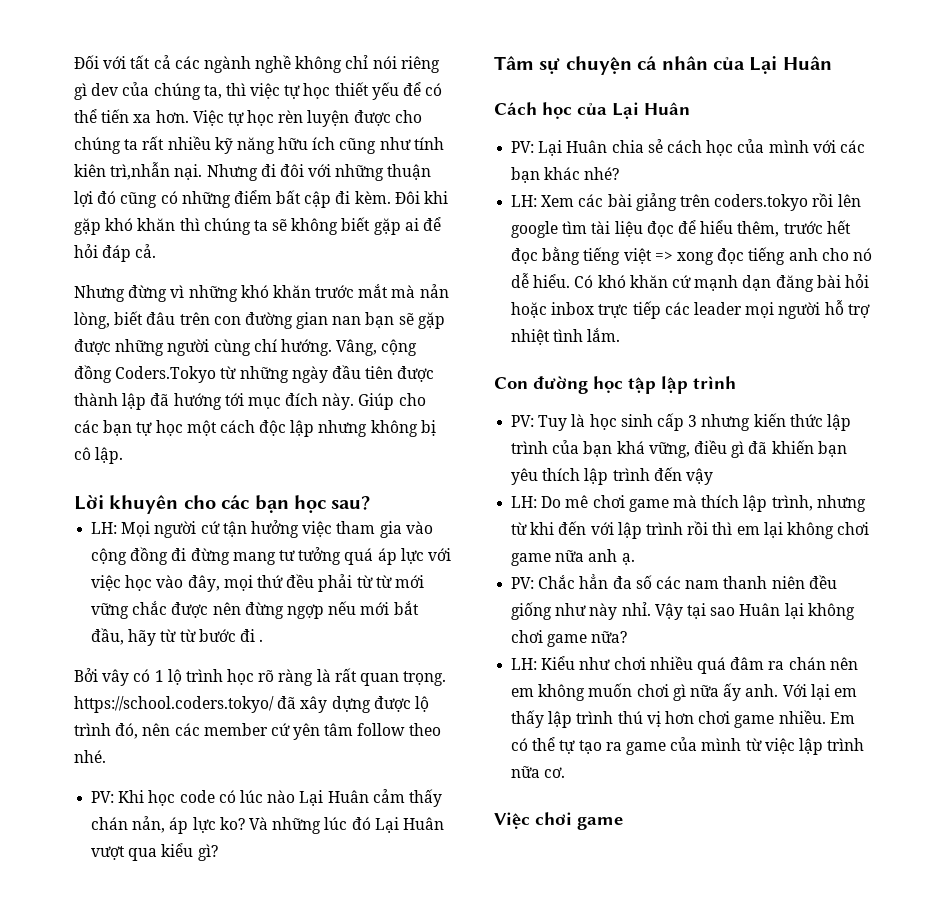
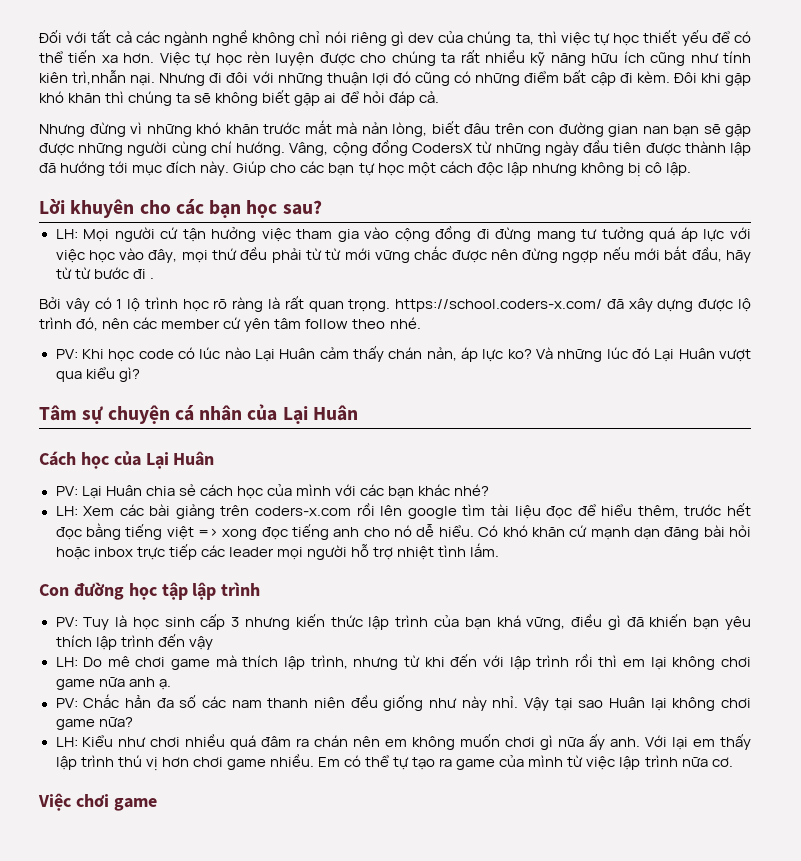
- Vâng, cộng đồng Coders.Tokyo từ những ngày đầu tiên được thành lập đã hướng tới mục đích này.
+ Vâng, cộng đồng CodersX từ những ngày đầu tiên được thành lập đã hướng tới mục đích này.
- Bởi vây có 1 lộ trình học rõ ràng là rất quan trọng. https://school.coders.tokyo/ đã xây dựng được lộ trình đó, nên các member cứ yên tâm follow theo nhé.
+ Bởi vây có 1 lộ trình học rõ ràng là rất quan trọng. https://school.coders-x.com/ đã xây dựng được lộ trình đó, nên các member cứ yên tâm follow theo nhé.
- LH: Xem các bài giảng trên coders.tokyo rồi lên google tìm tài liệu đọc để hiểu thêm, trước hết đọc bằng tiếng việt => xong đọc tiếng anh cho nó dễ hiểu.
+ LH: Xem các bài giảng trên coders-x.com rồi lên google tìm tài liệu đọc để hiểu thêm, trước hết đọc bằng tiếng việt => xong đọc tiếng anh cho nó dễ hiểu.

